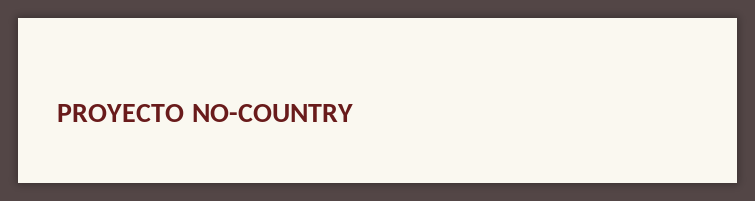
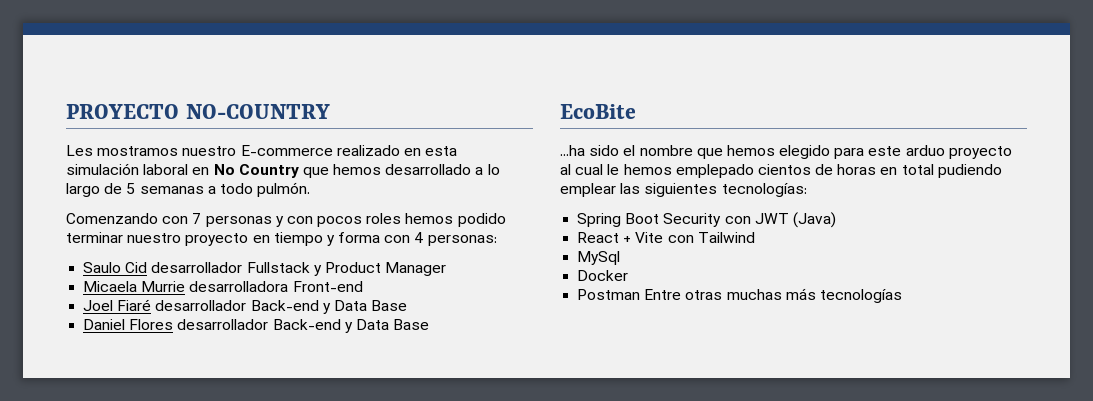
+ Les mostramos nuestro E-commerce realizado en esta simulación laboral en No Country que hemos desarrollado a lo largo de 5 semanas a todo pulmón.
+ Comenzando con 7 personas y con pocos roles hemos podido terminar nuestro proyecto en tiempo y forma con 4 personas:
+ Saulo Cid desarrollador Fullstack y Product Manager
+ Micaela Murrie desarrolladora Front-end
+ Joel Fiaré desarrollador Back-end y Data Base
+ Daniel Flores desarrollador Back-end y Data Base
+ EcoBite
+ ...ha sido el nombre que hemos elegido para este arduo proyecto al cual le hemos emplepado cientos de horas en total pudiendo emplear las siguientes tecnologías:
+ Spring Boot Security con JWT (Java)
+ React + Vite con Tailwind
+ MySql
+ Docker
+ Postman Entre otras muchas más tecnologías

